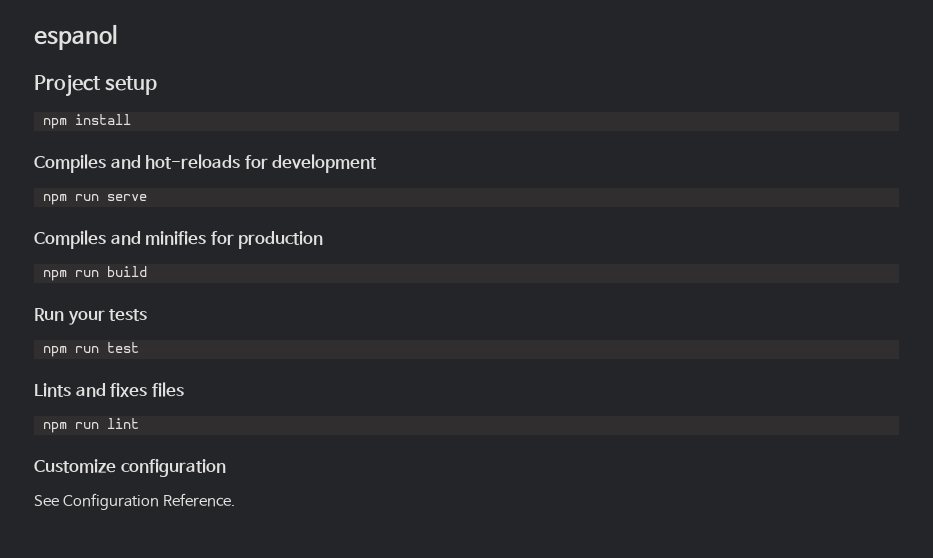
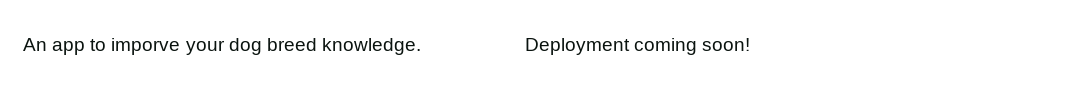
- espanol
- Project setup
- npm install
- Compiles and hot-reloads for development
- npm run serve
- Compiles and minifies for production
- npm run build
- Run your tests
- npm run test
- Lints and fixes files
- npm run lint
- Customize configuration
- See Configuration Reference.
+ An app to imporve your dog breed knowledge. Deployment coming soon!

